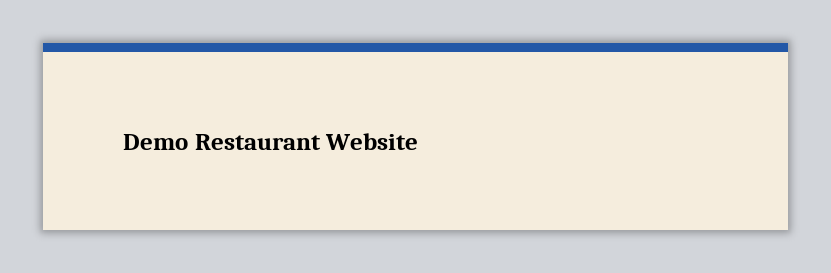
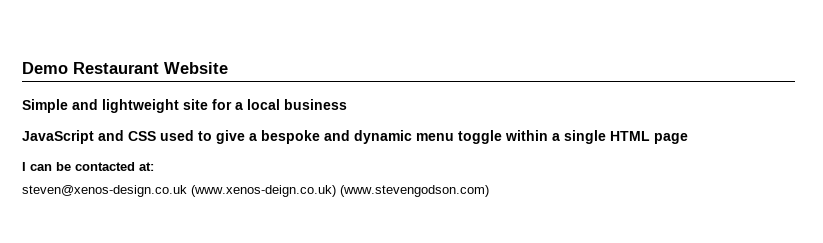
+ Simple and lightweight site for a local business
+ JavaScript and CSS used to give a bespoke and dynamic menu toggle within a single HTML page
+ I can be contacted at:
+ steven@xenos-design.co.uk (www.xenos-deign.co.uk) (www.stevengodson.com)

